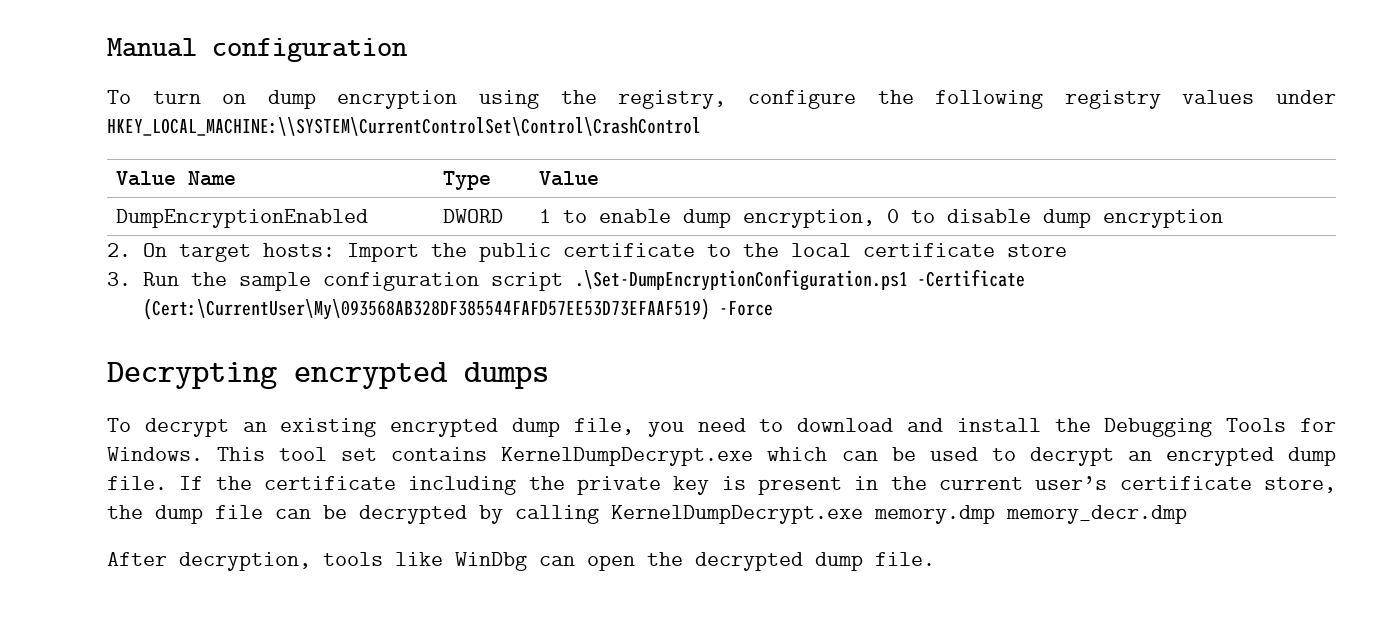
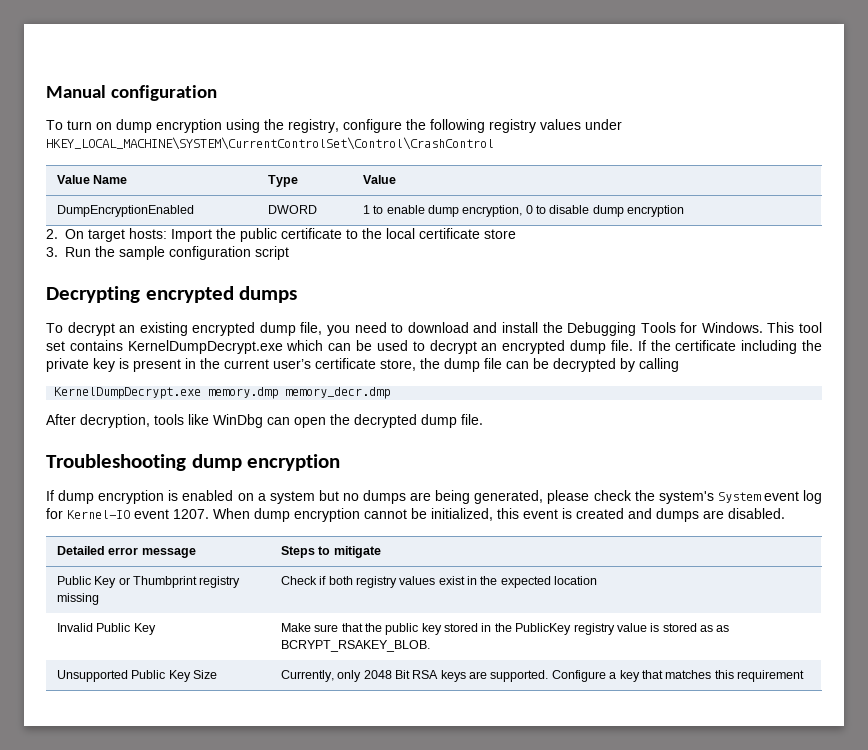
- To turn on dump encryption using the registry, configure the following registry values under HKEY_LOCAL_MACHINE:\\SYSTEM\CurrentControlSet\Control\CrashControl
+ To turn on dump encryption using the registry, configure the following registry values under HKEY_LOCAL_MACHINE\SYSTEM\CurrentControlSet\Control\CrashControl
- 3. Run the sample configuration script .\Set-DumpEncryptionConfiguration.ps1 -Certificate (Cert:\CurrentUser\My\093568AB328DF385544FAFD57EE53D73EFAAF519) -Force
+ 3. Run the sample configuration script
- If the certificate including the private key is present in the current user’s certificate store, the dump file can be decrypted by calling KernelDumpDecrypt.exe memory.dmp memory_decr.dmp
+ If the certificate including the private key is present in the current user’s certificate store, the dump file can be decrypted by calling
+ KernelDumpDecrypt.exe memory.dmp memory_decr.dmp
+ Troubleshooting dump encryption
+ If dump encryption is enabled on a system but no dumps are being generated, please check the system's System event log for Kernel-IO event 1207. When dump encryption cannot be initialized, this event is created and dumps are disabled.
+ Detailed error message | Steps to mitigate
+ Public Key or Thumbprint registry missing | Check if both registry values exist in the expected location
+ Invalid Public Key | Make sure that the public key stored in the PublicKey registry value is stored as as BCRYPT_RSAKEY_BLOB.
+ Unsupported Public Key Size | Currently, only 2048 Bit RSA keys are supported. Configure a key that matches this requirement

